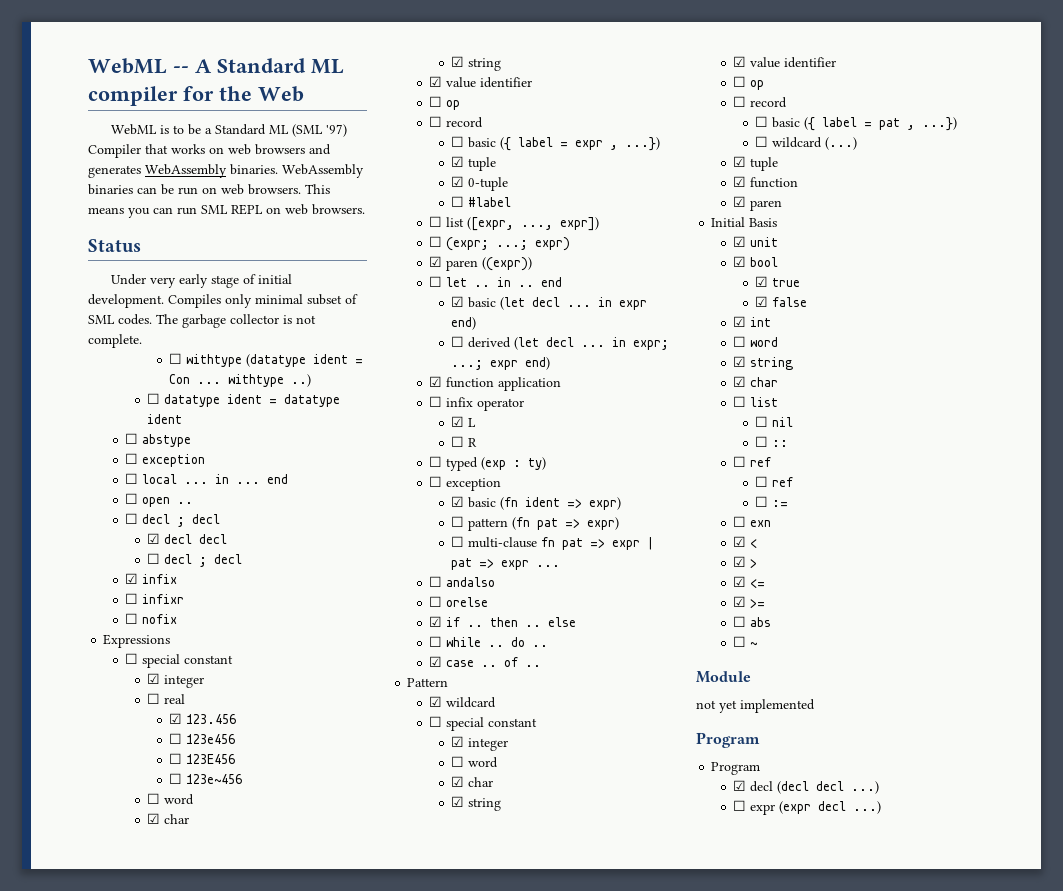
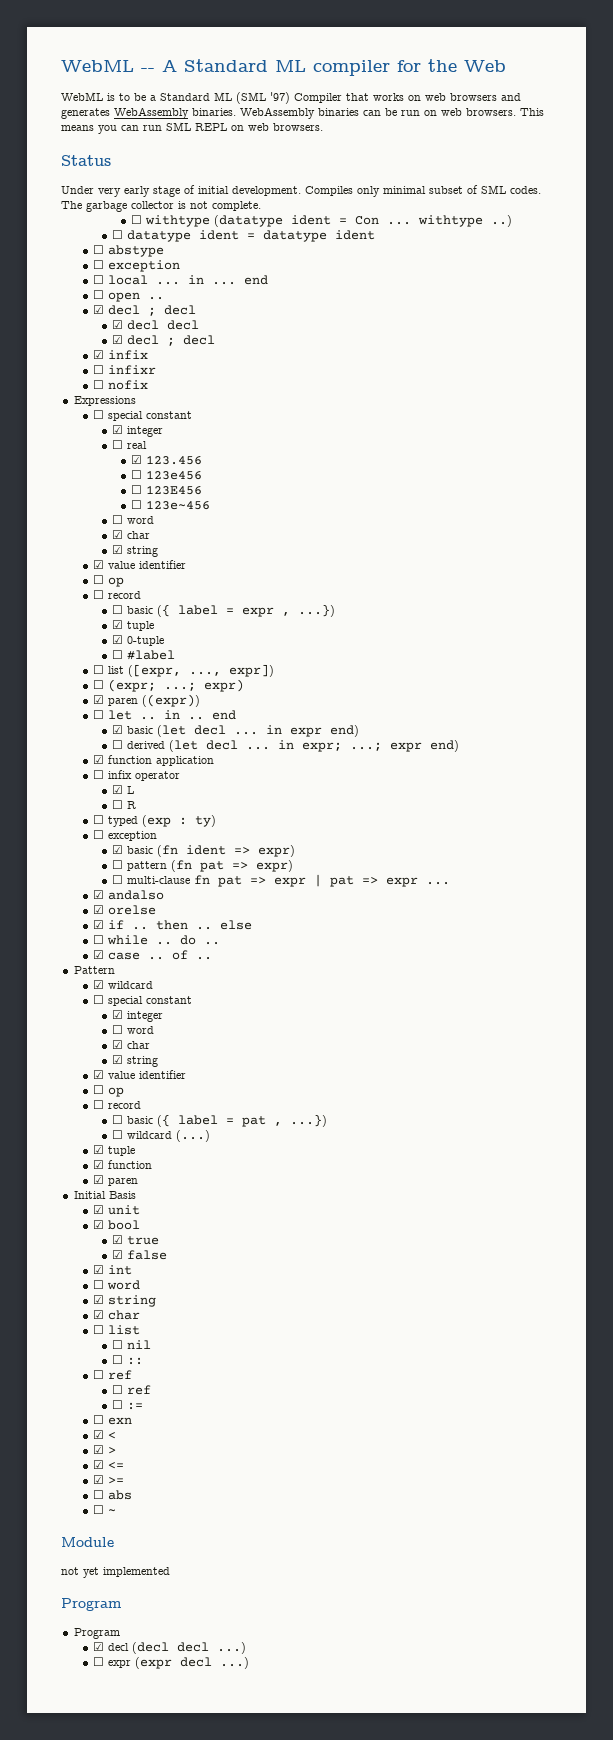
  ☐ open ..
- ☐ decl ; decl
+ ☑ decl ; decl
  ☑ decl decl
- ☐ decl ; decl
+ ☑ decl ; decl
- ☐ andalso
+ ☑ andalso
- ☐ orelse
+ ☑ orelse

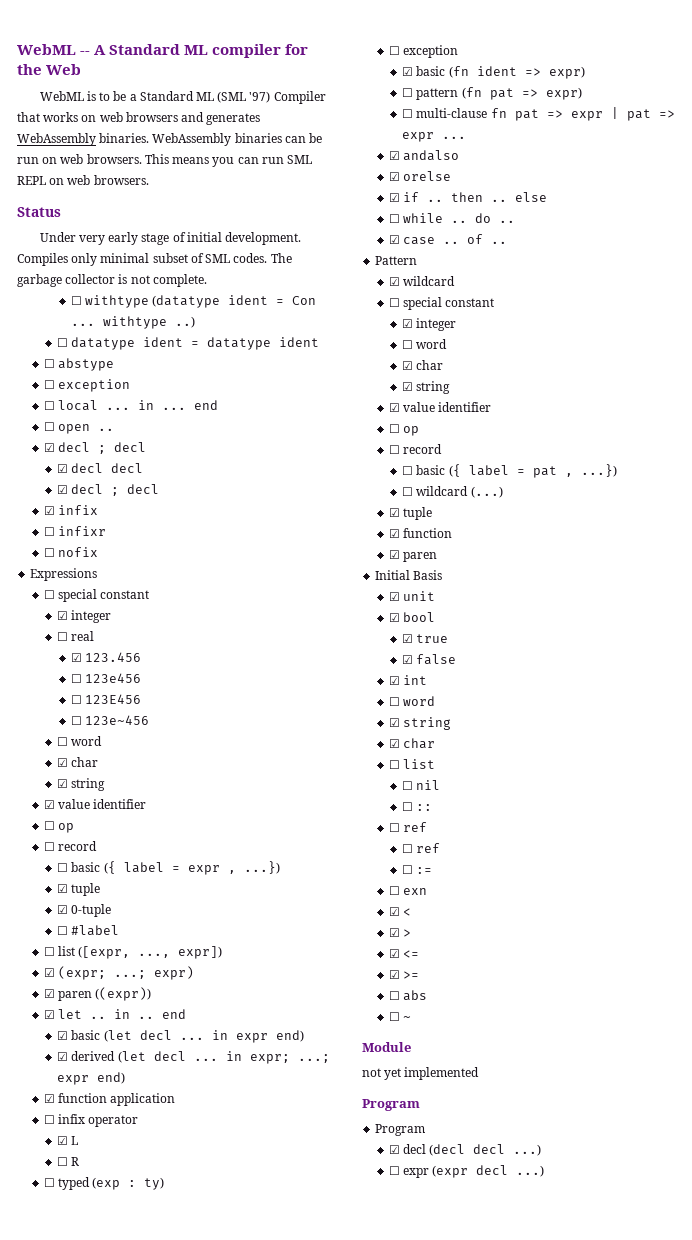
- ☐ (expr; ...; expr)
+ ☑ (expr; ...; expr)
- ☐ let .. in .. end
+ ☑ let .. in .. end
- ☐ derived (let decl ... in expr; ...; expr end)
+ ☑ derived (let decl ... in expr; ...; expr end)

